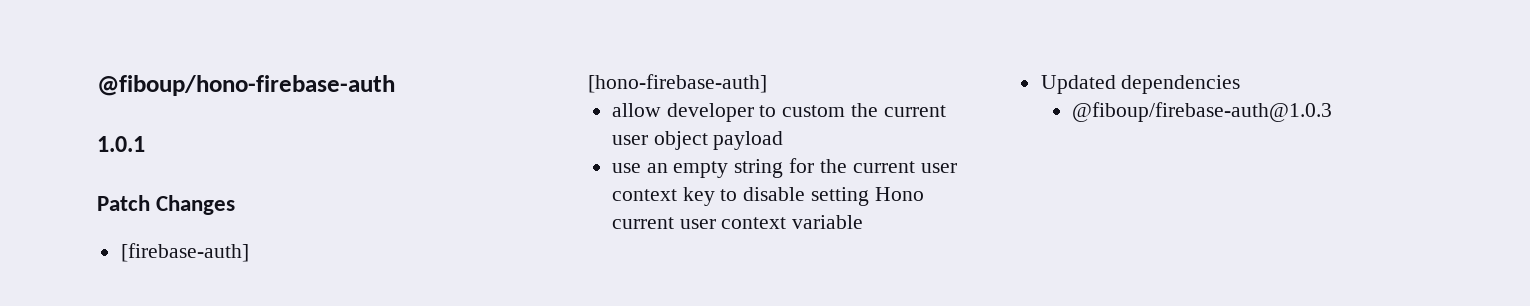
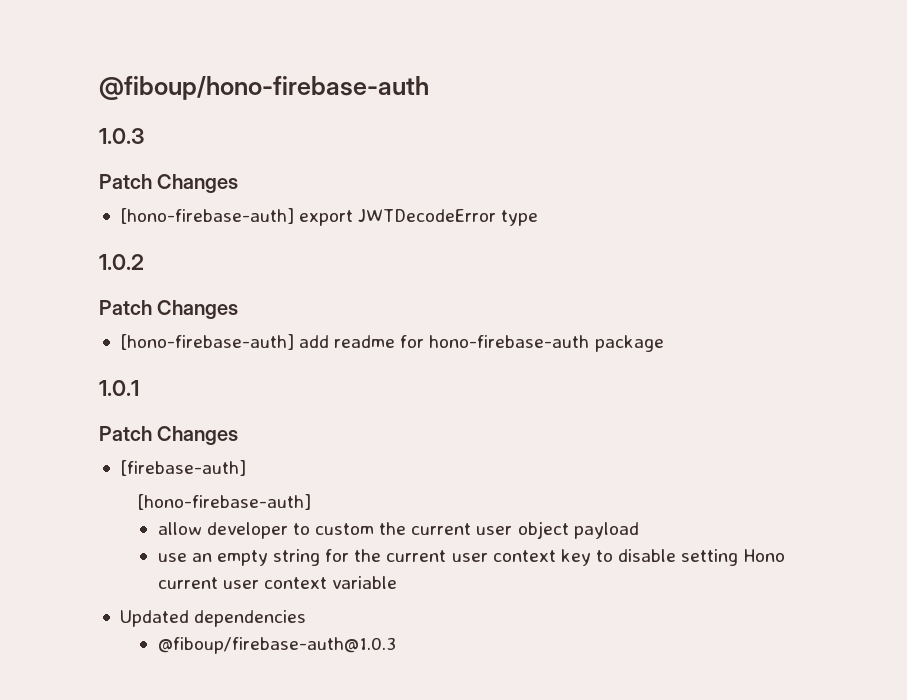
+ 1.0.3
+ Patch Changes
+ [hono-firebase-auth] export JWTDecodeError type
+ 1.0.2
+ Patch Changes
+ [hono-firebase-auth] add readme for hono-firebase-auth package

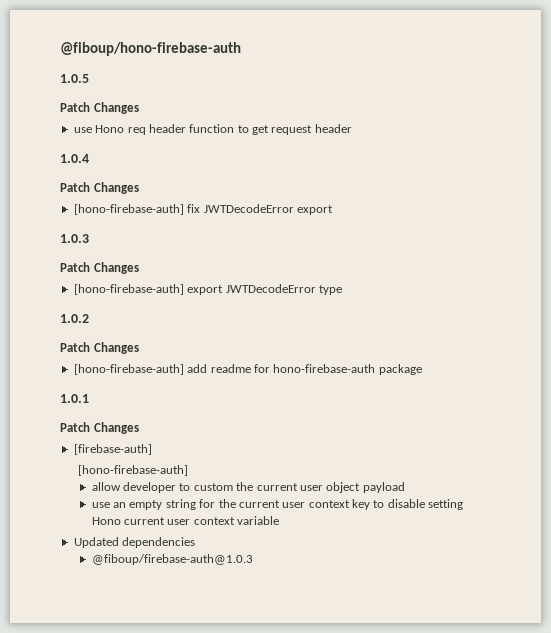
+ 1.0.5
+ Patch Changes
+ use Hono req header function to get request header
+ 1.0.4
+ Patch Changes
+ [hono-firebase-auth] fix JWTDecodeError export

